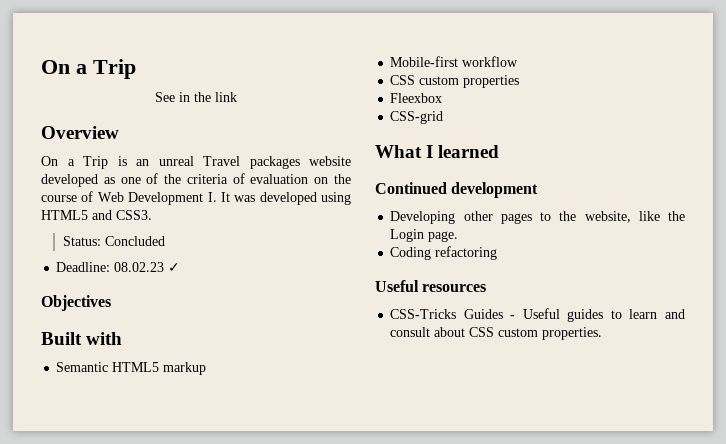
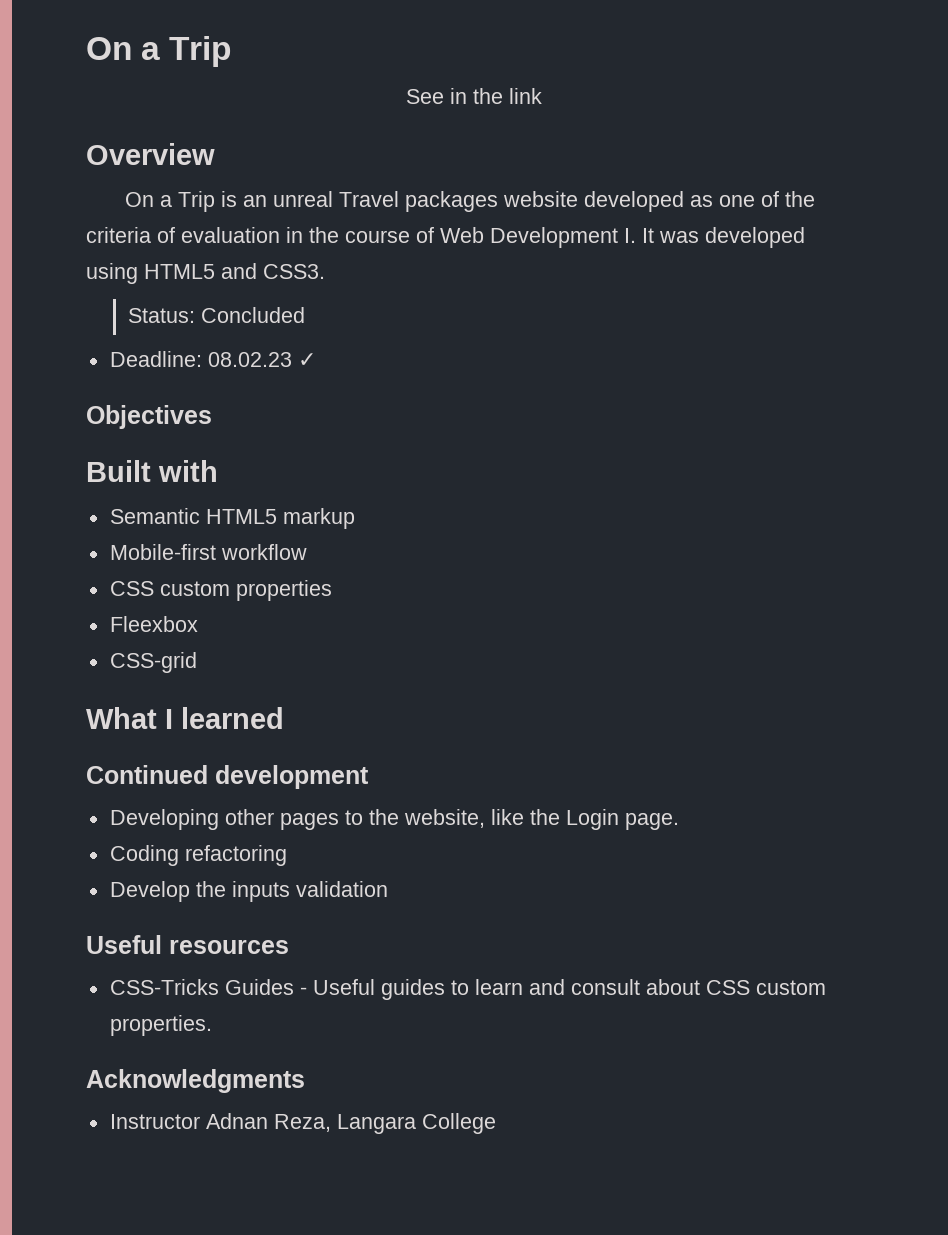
- On a Trip is an unreal Travel packages website developed as one of the criteria of evaluation on the course of Web Development I. It was developed using HTML5 and CSS3.
+ On a Trip is an unreal Travel packages website developed as one of the criteria of evaluation in the course of Web Development I. It was developed using HTML5 and CSS3.
+ Develop the inputs validation
+ Acknowledgments
+ Instructor Adnan Reza, Langara College

